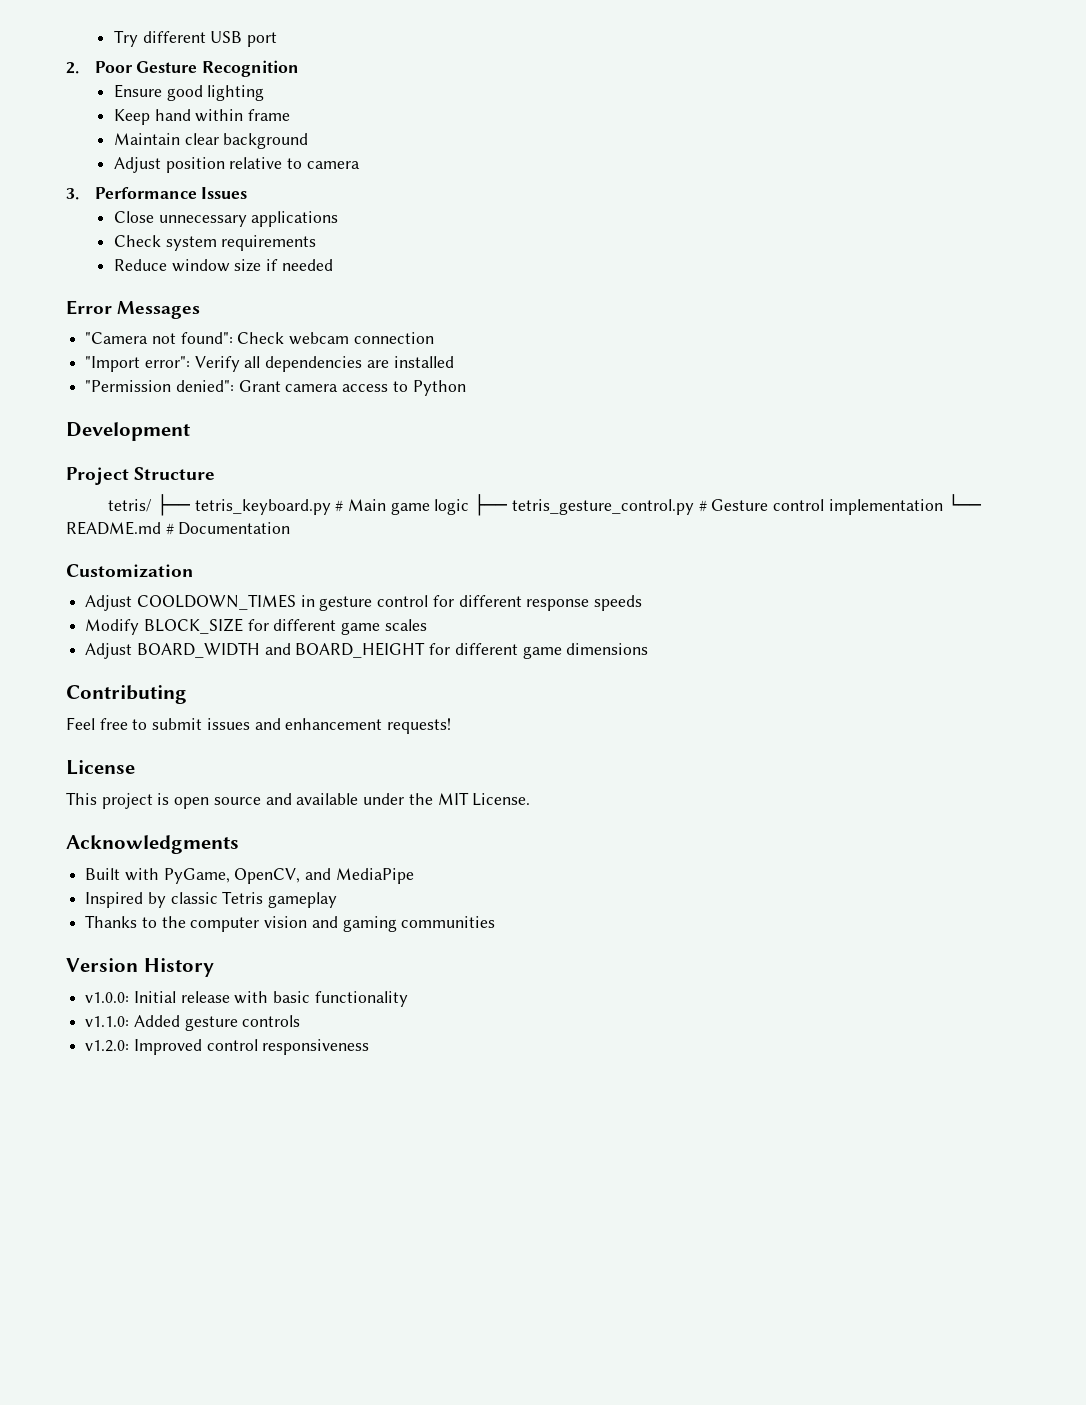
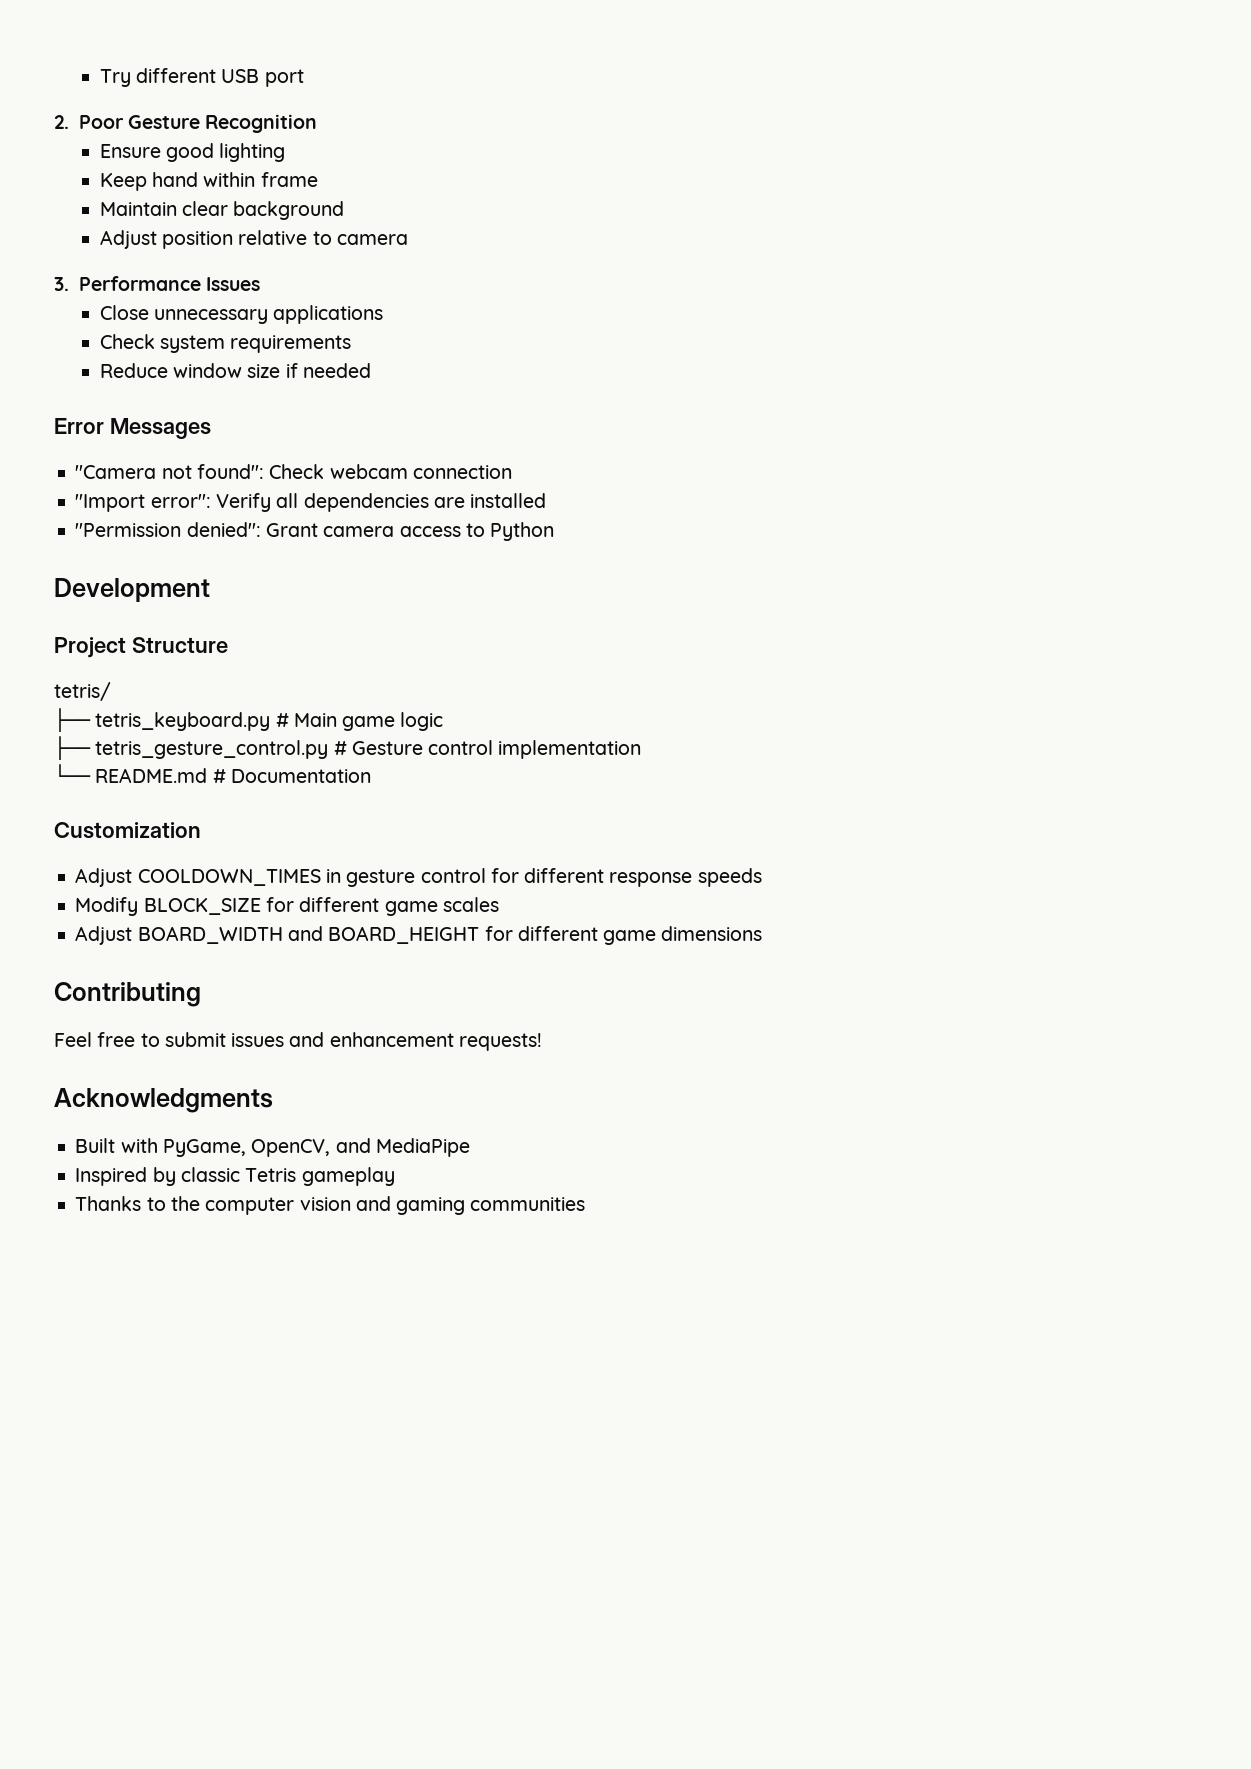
- tetris/ ├── tetris_keyboard.py # Main game logic ├── tetris_gesture_control.py # Gesture control implementation └── README.md # Documentation
+ tetris/
+ ├── tetris_keyboard.py # Main game logic
+ ├── tetris_gesture_control.py # Gesture control implementation
+ └── README.md # Documentation
- License
- This project is open source and available under the MIT License.
- Version History
- v1.0.0: Initial release with basic functionality
- v1.1.0: Added gesture controls
- v1.2.0: Improved control responsiveness

